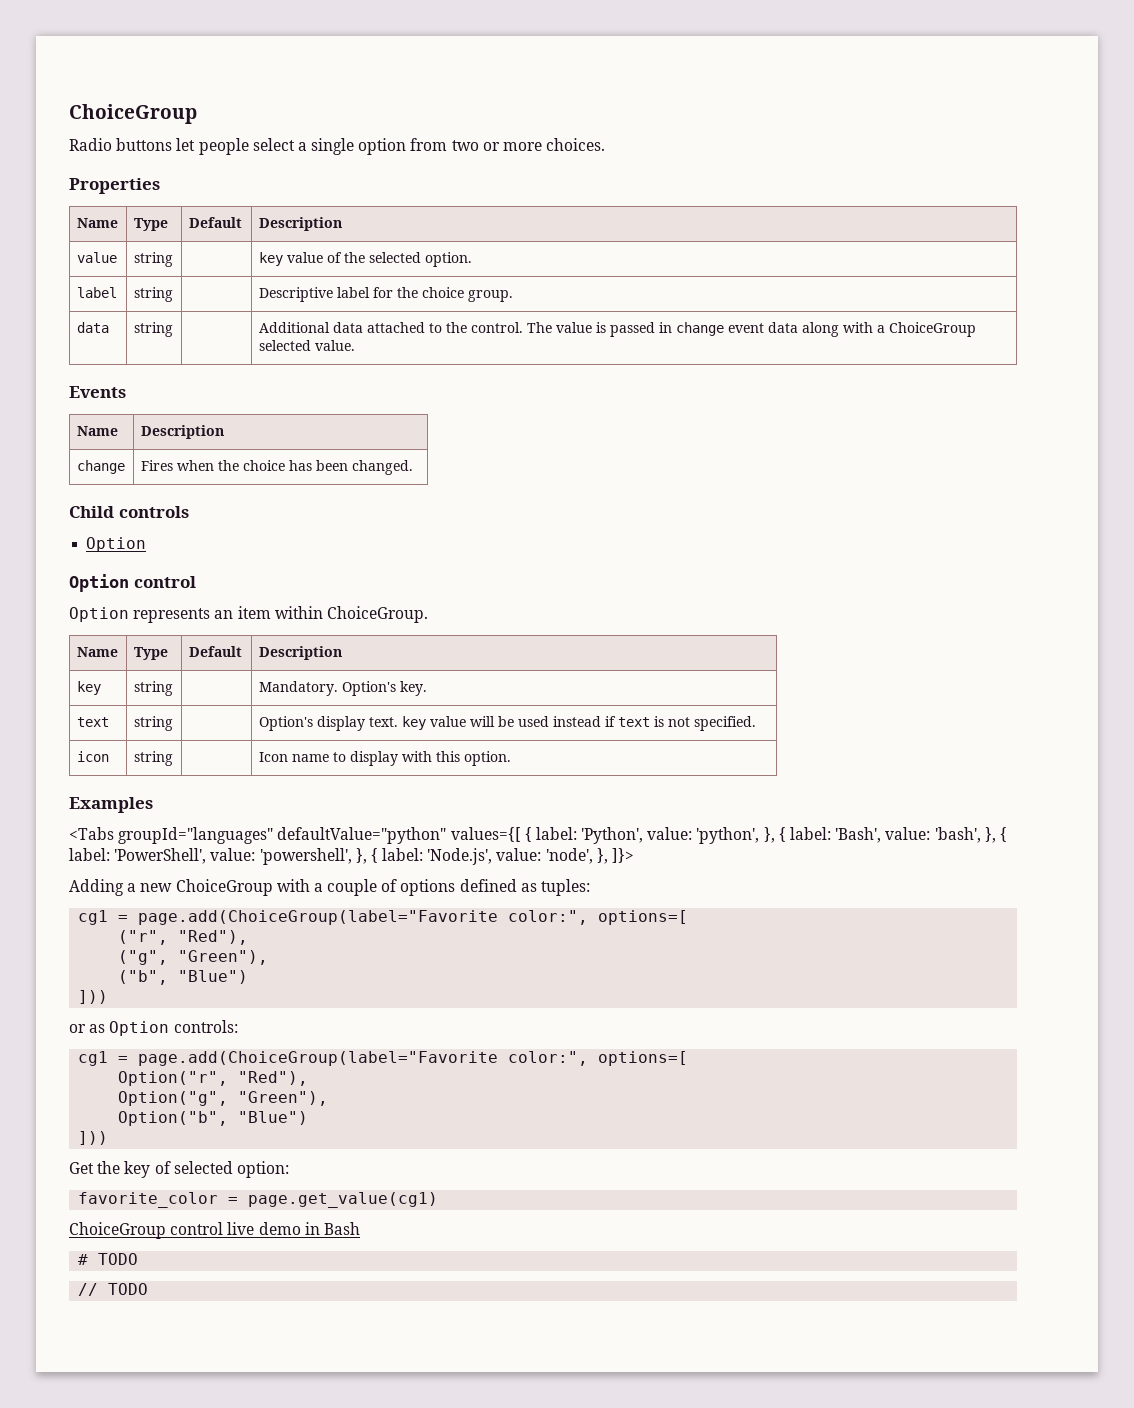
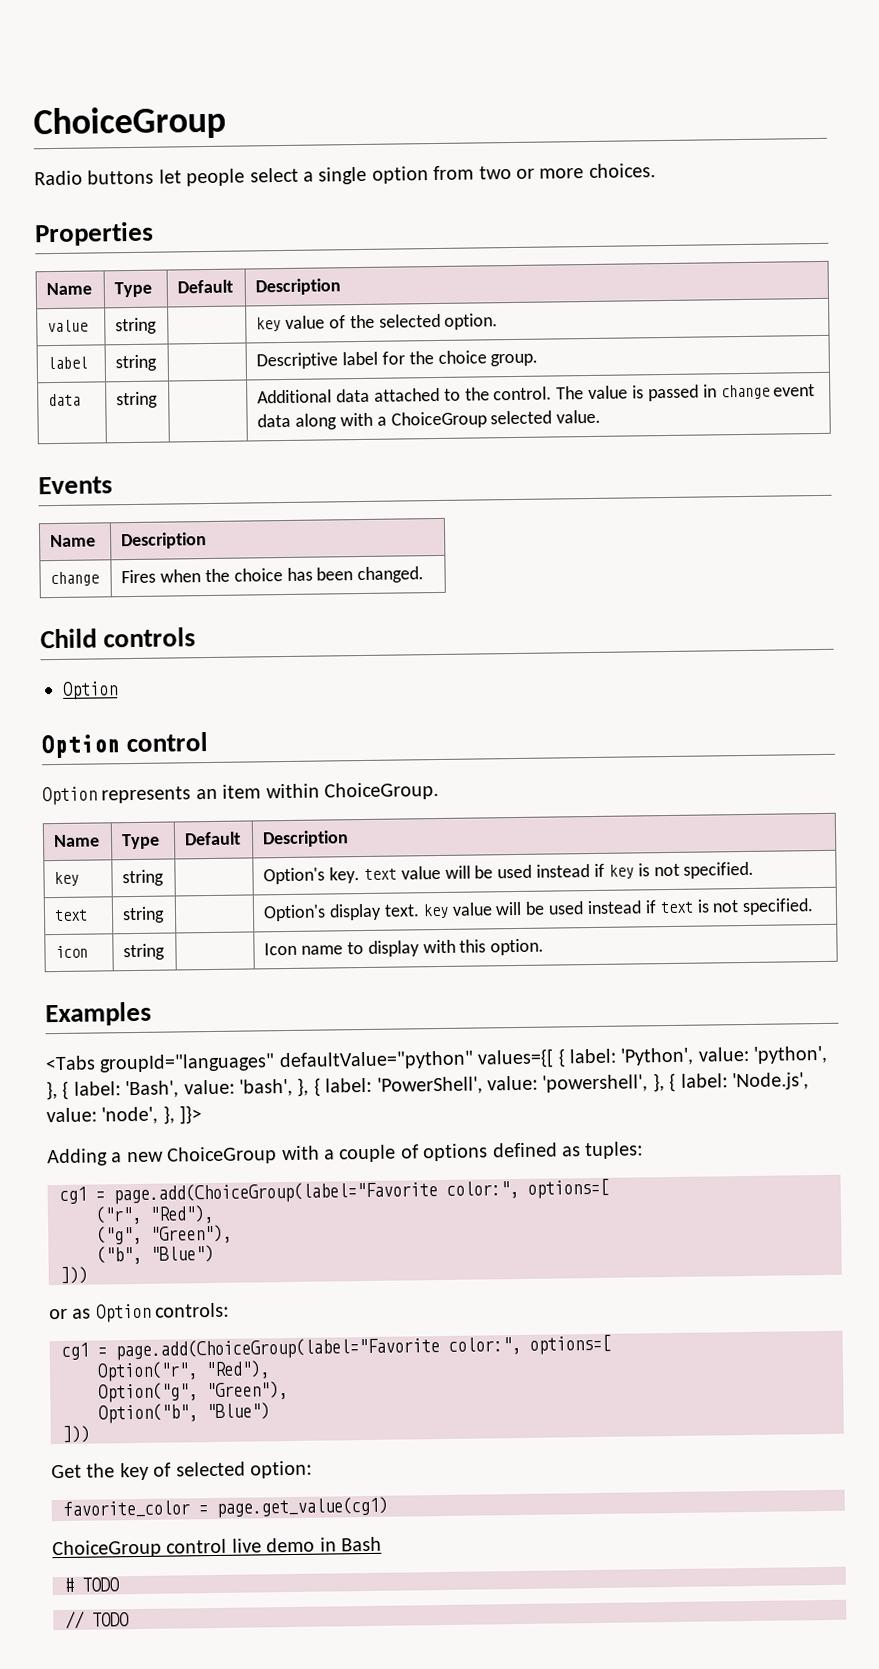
- key | string | | Mandatory. Option's key.
+ key | string | | Option's key. text value will be used instead if key is not specified.

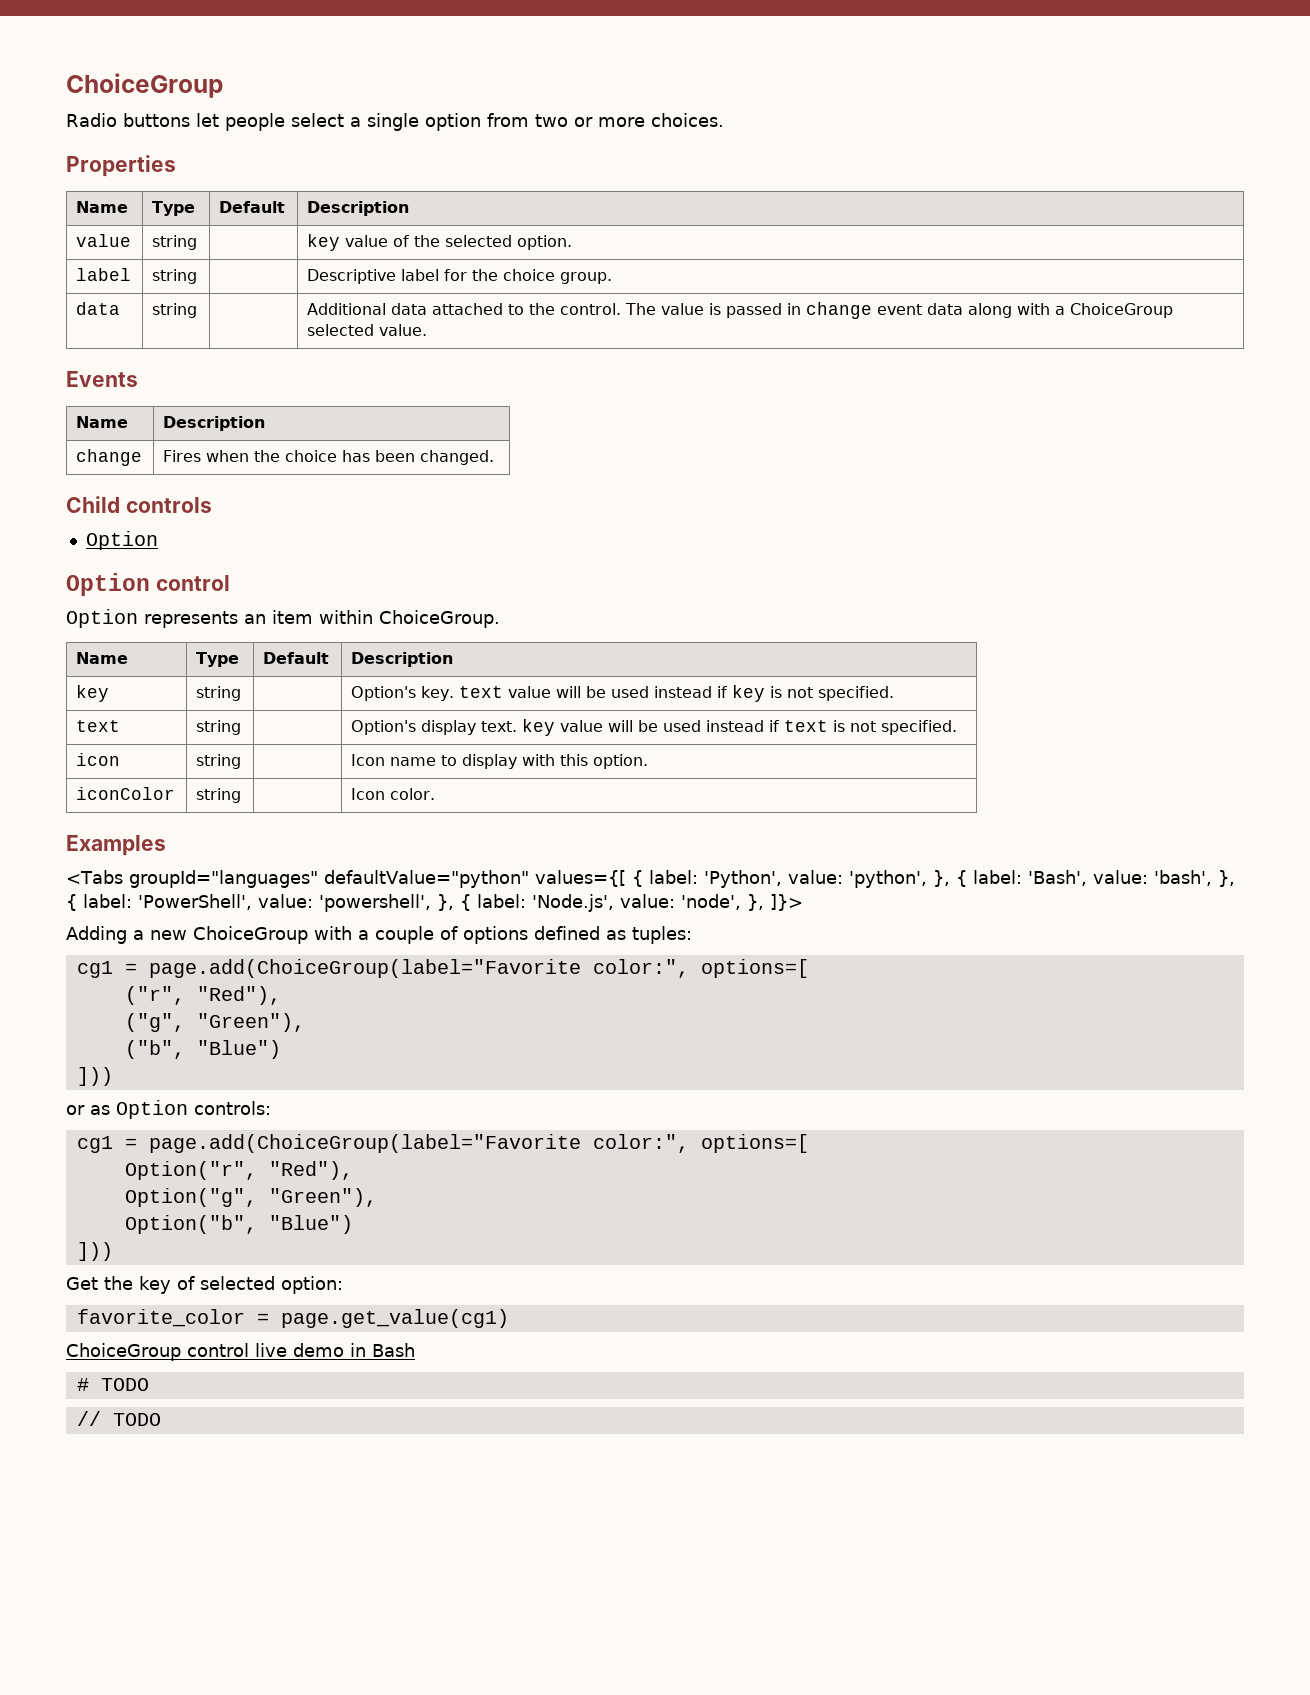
+ iconColor | string | | Icon color.

